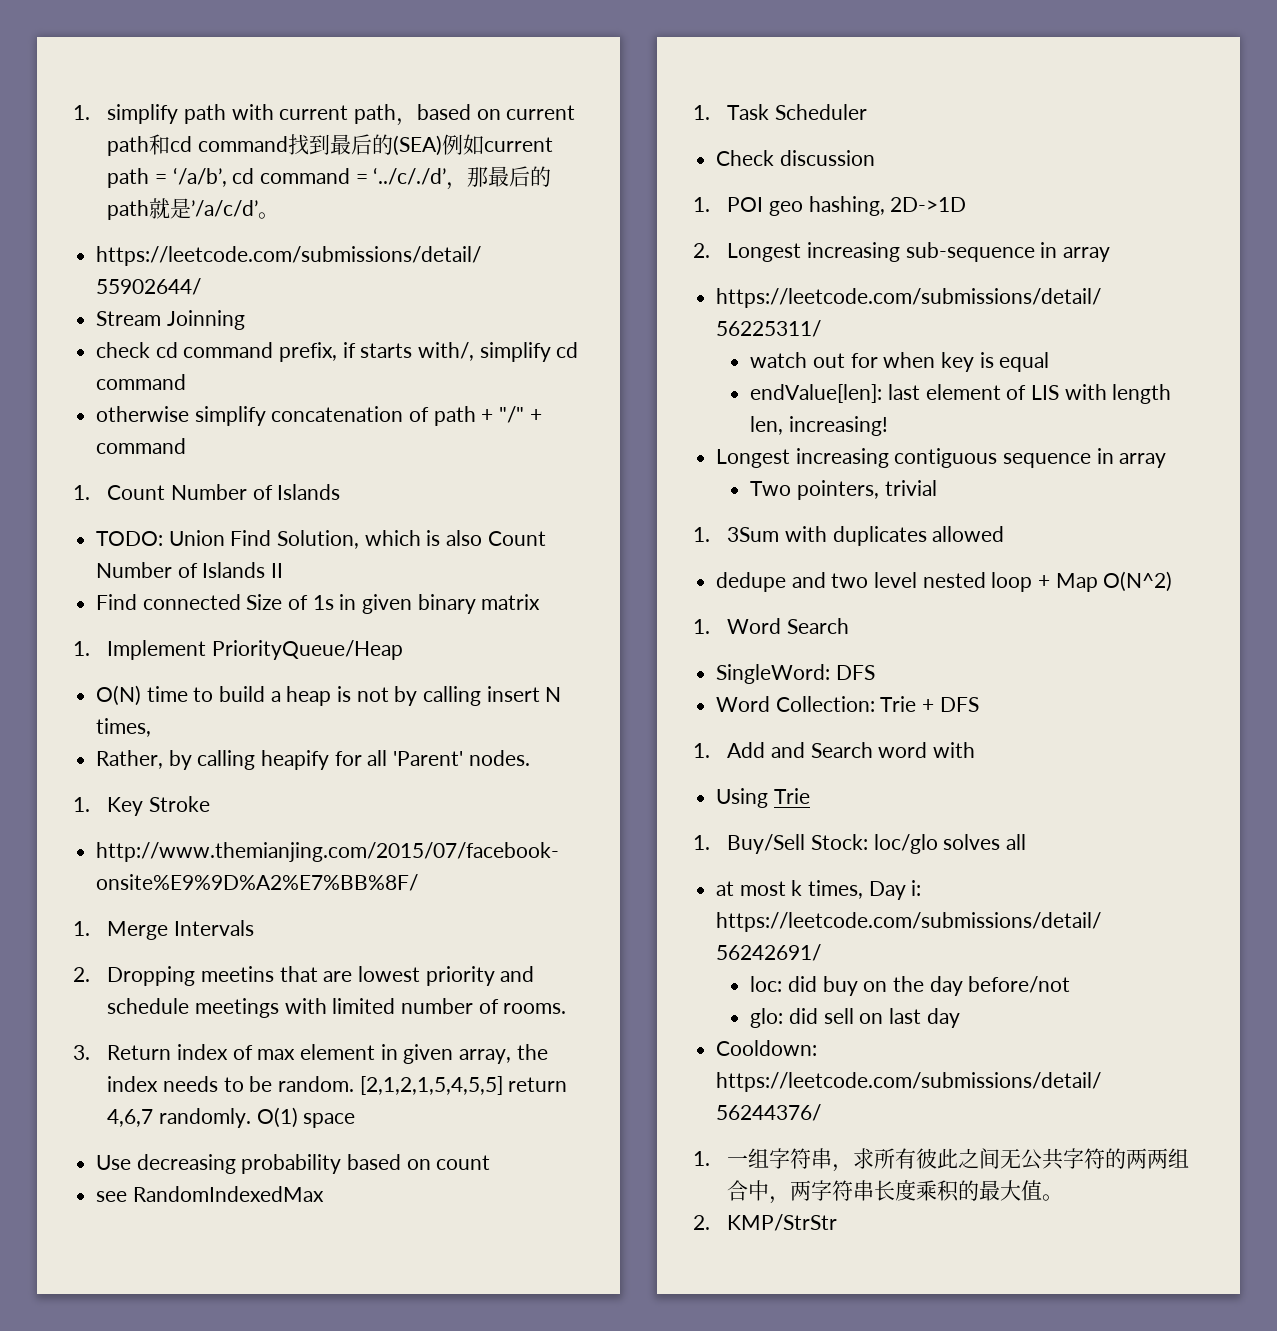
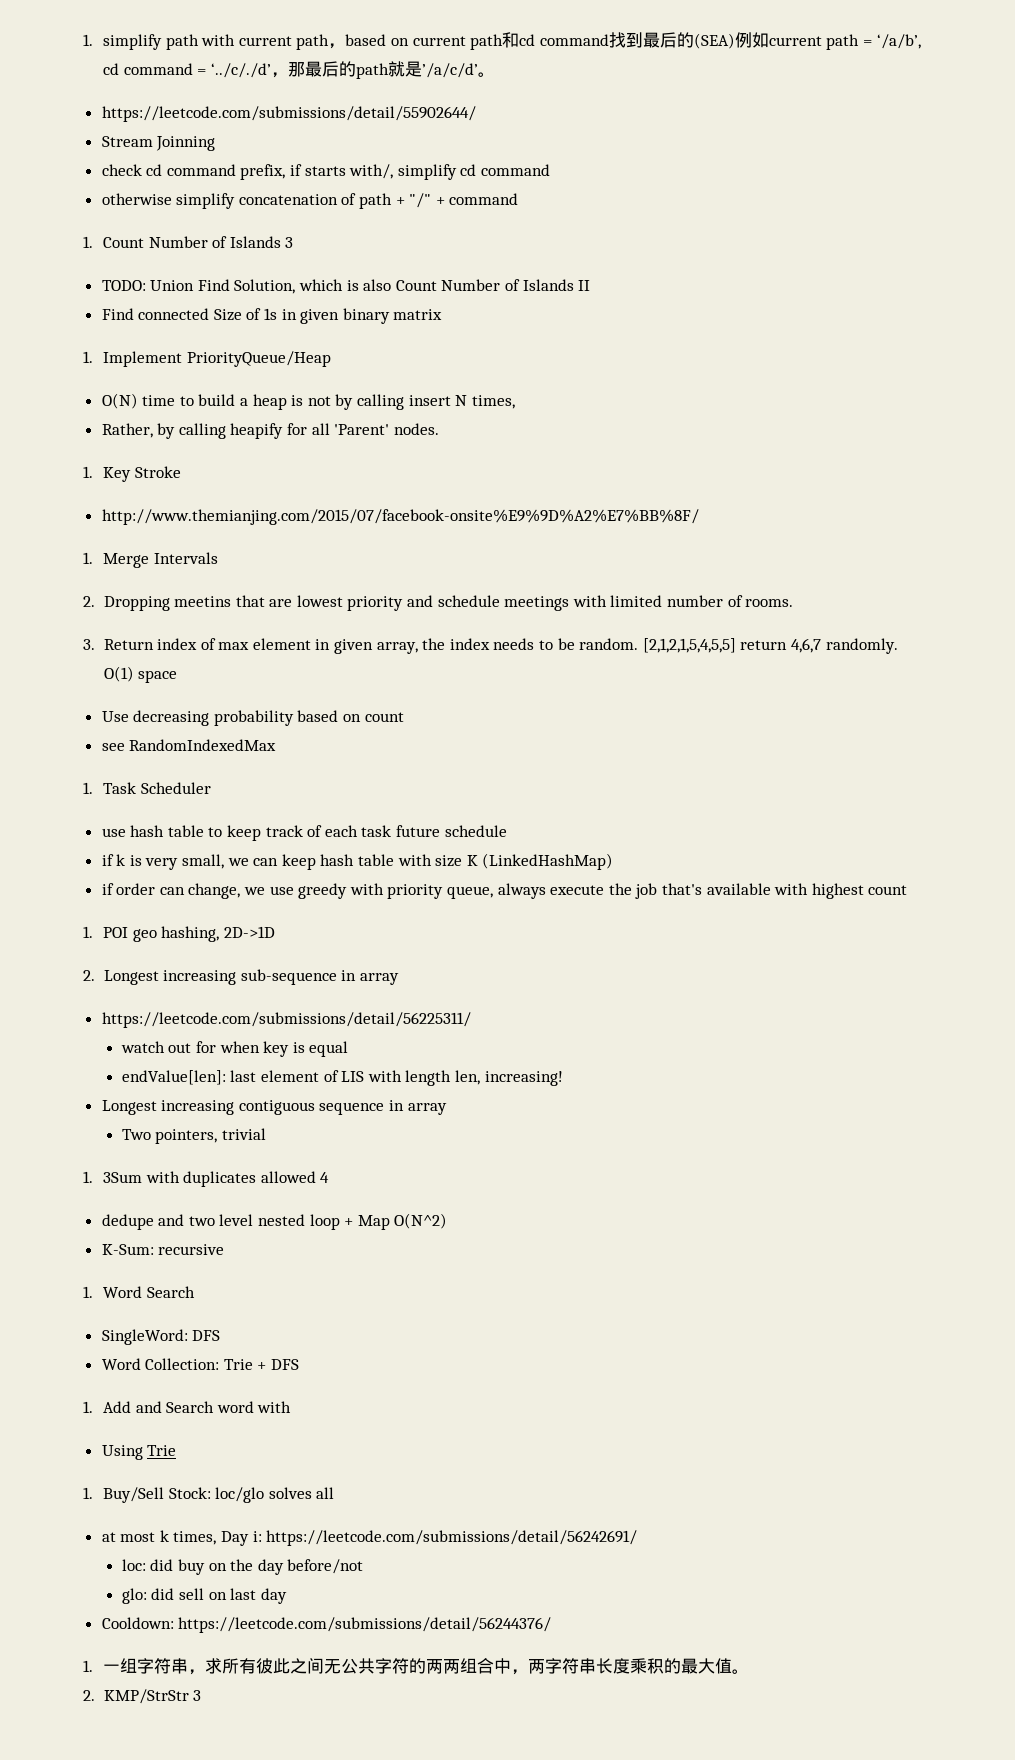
- 1. Count Number of Islands
+ 1. Count Number of Islands 3
- Check discussion
+ use hash table to keep track of each task future schedule
+ if k is very small, we can keep hash table with size K (LinkedHashMap)
+ if order can change, we use greedy with priority queue, always execute the job that's available with highest count
- 1. 3Sum with duplicates allowed
+ 1. 3Sum with duplicates allowed 4
+ K-Sum: recursive
- 2. KMP/StrStr
+ 2. KMP/StrStr 3

